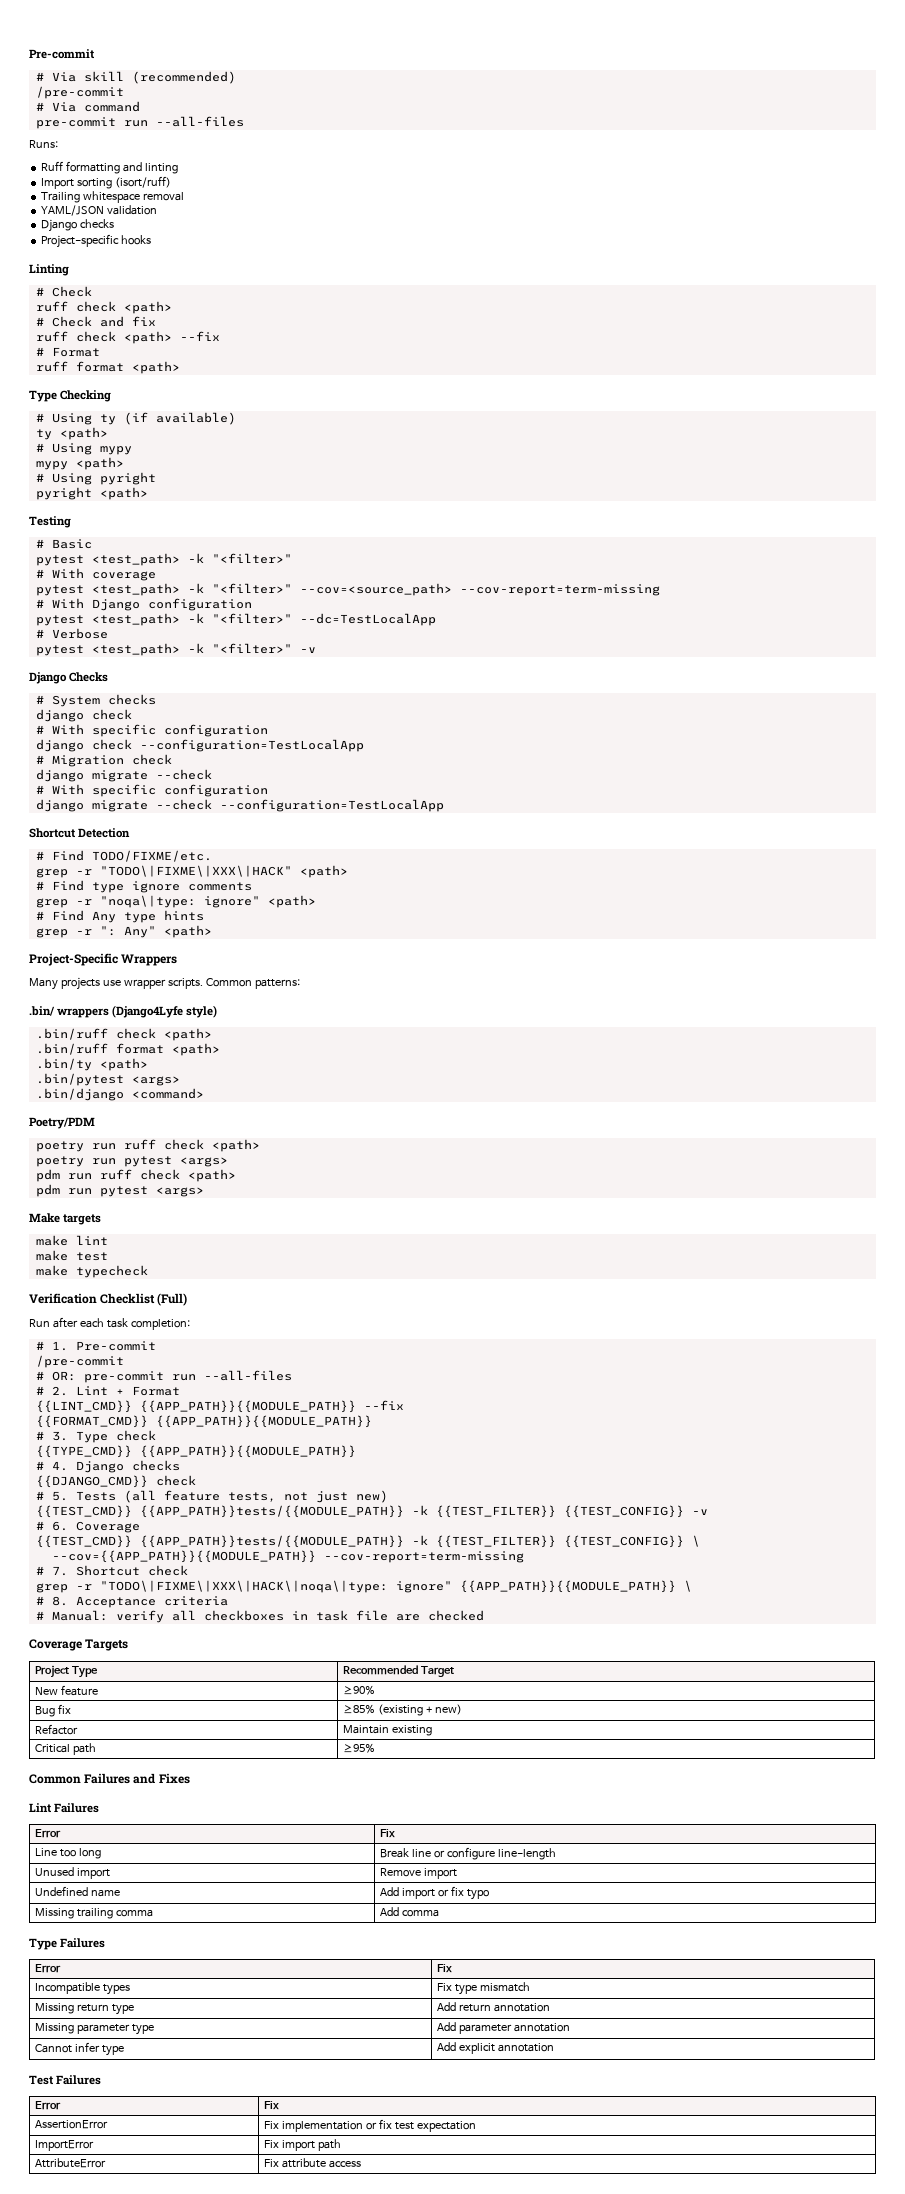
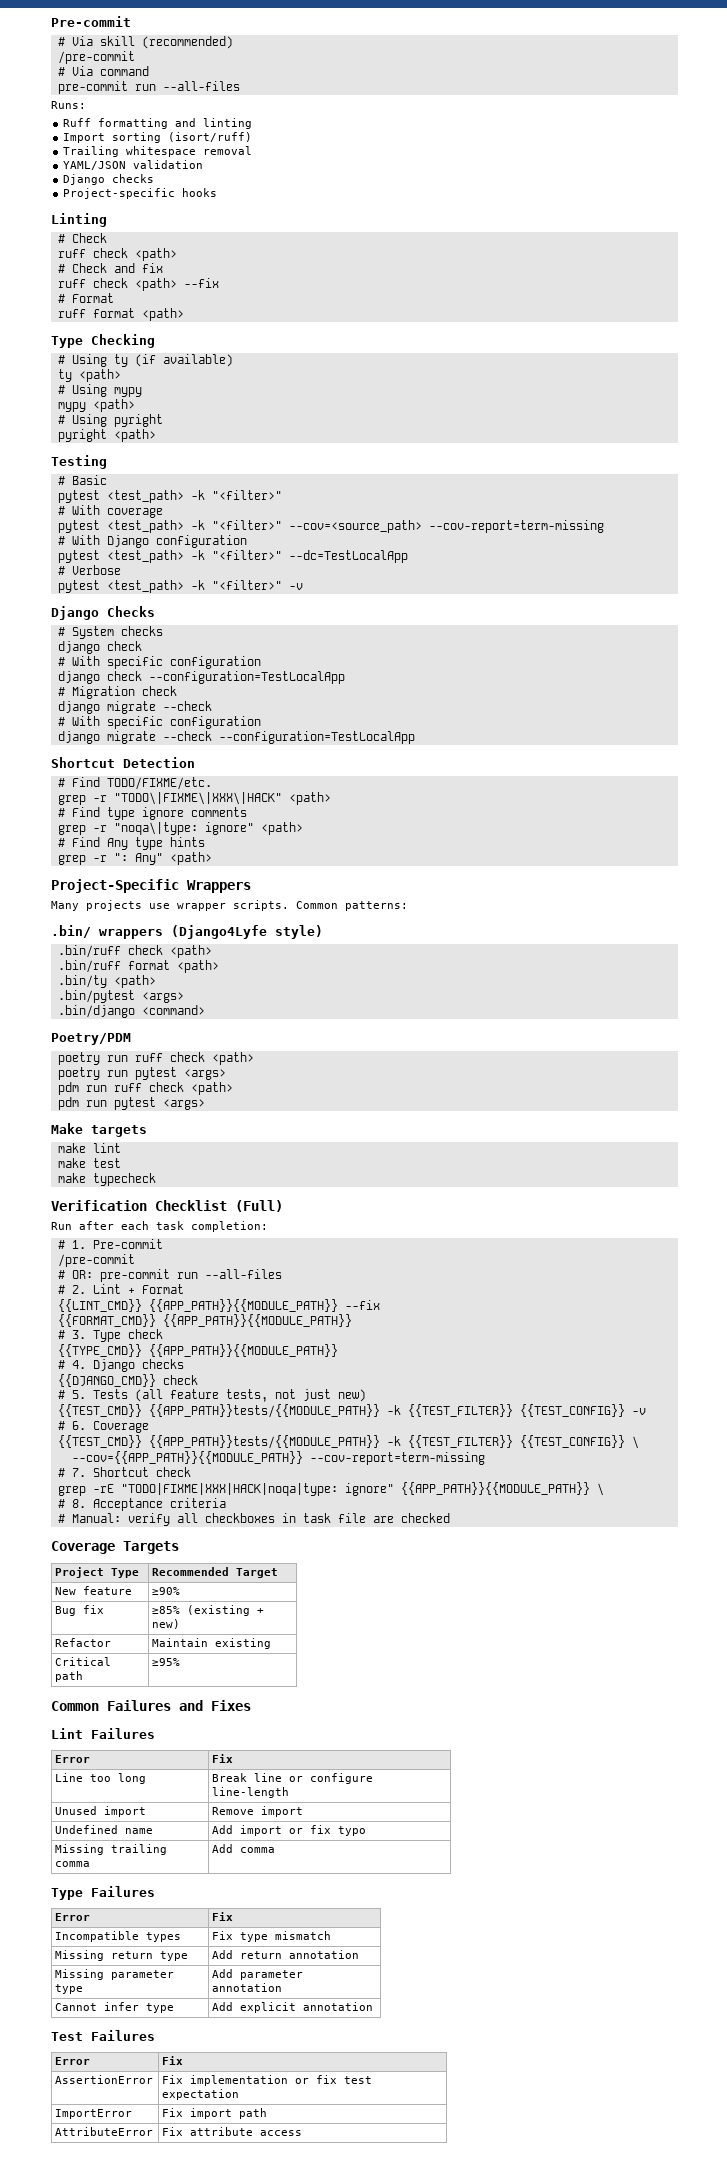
- grep -r "TODO\|FIXME\|XXX\|HACK\|noqa\|type: ignore" {{APP_PATH}}{{MODULE_PATH}} \
+ grep -rE "TODO|FIXME|XXX|HACK|noqa|type: ignore" {{APP_PATH}}{{MODULE_PATH}} \

